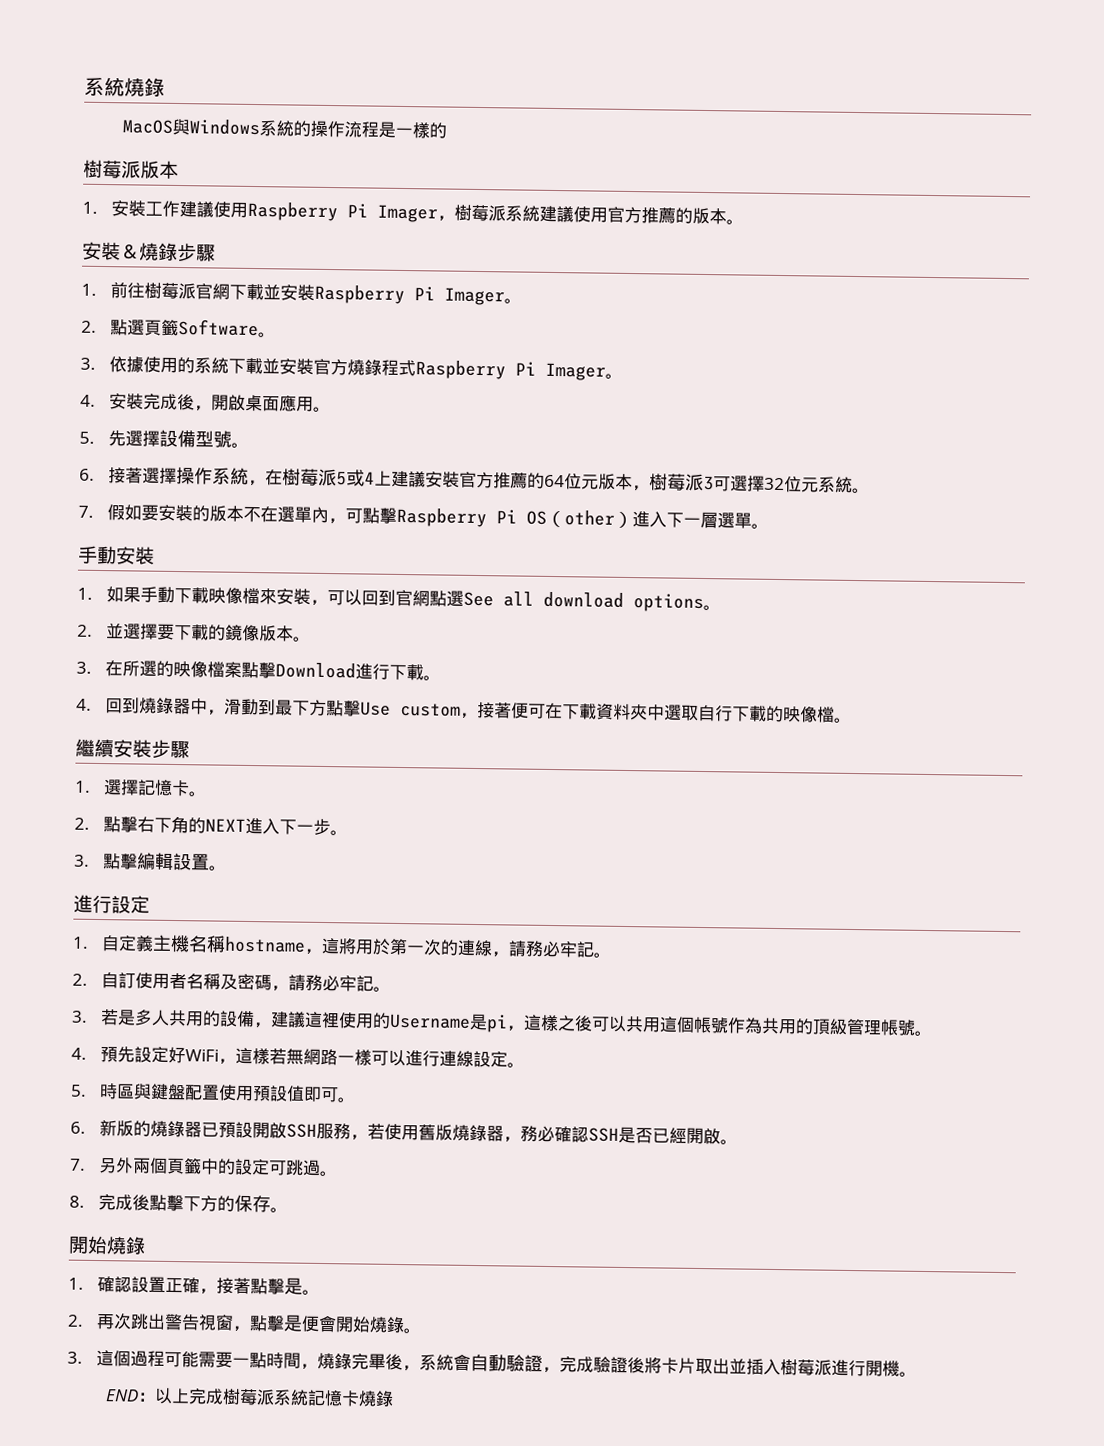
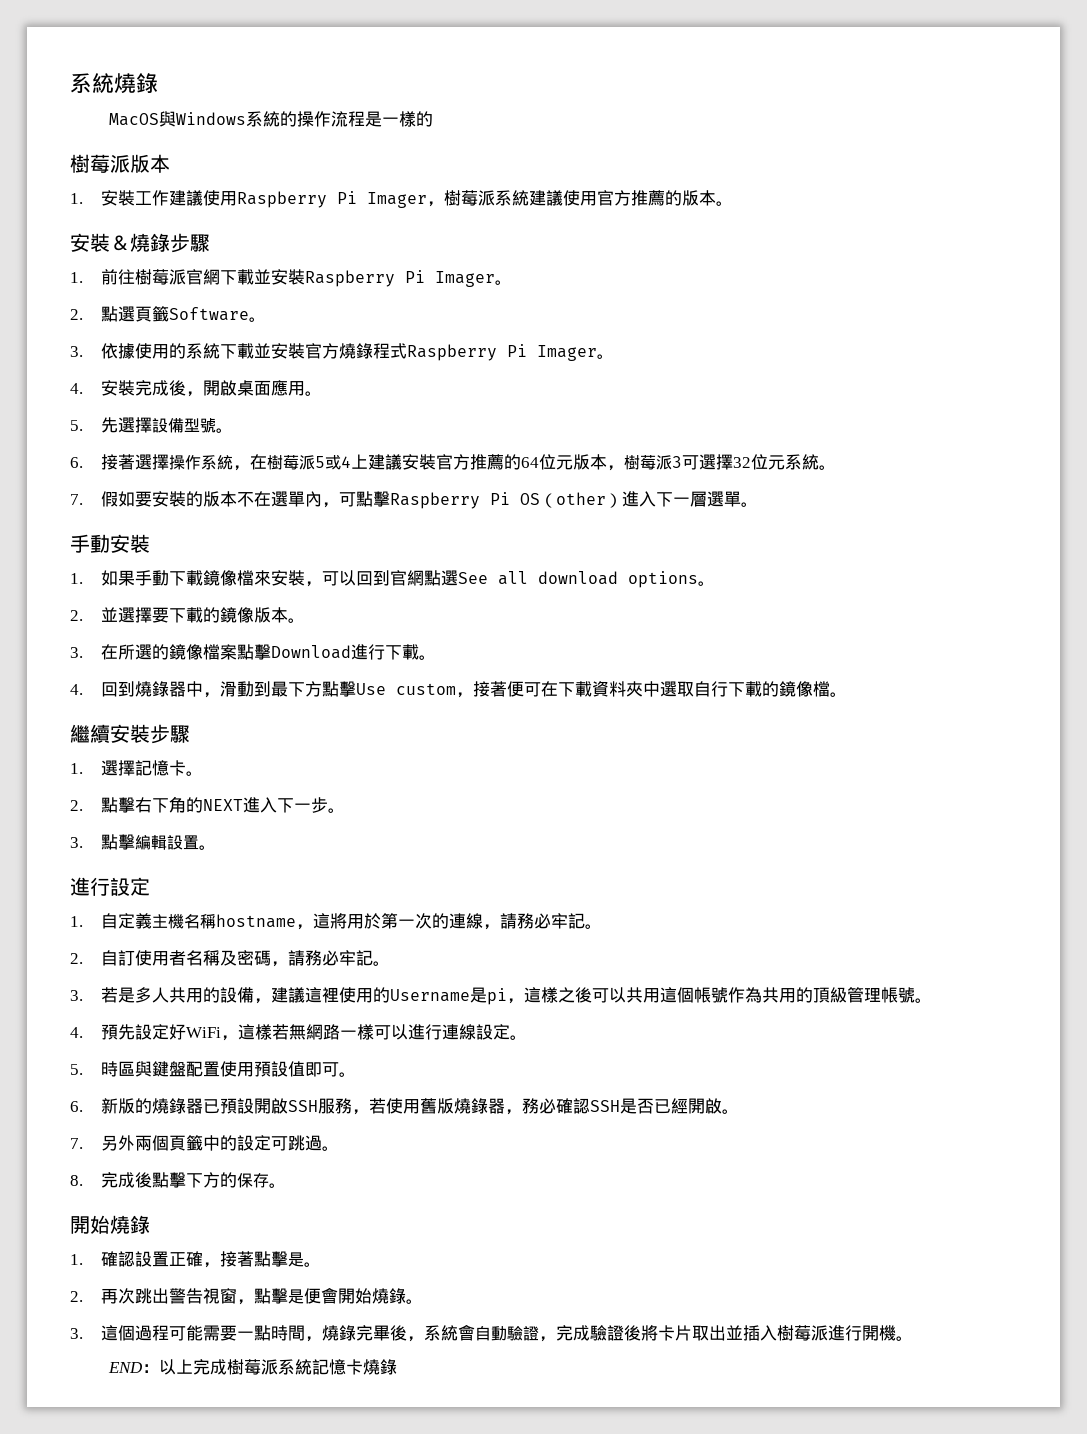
- 1.如果手動下載映像檔來安裝，可以回到官網點選See all download options。
+ 1.如果手動下載鏡像檔來安裝，可以回到官網點選See all download options。
- 3.在所選的映像檔案點擊Download進行下載。
+ 3.在所選的鏡像檔案點擊Download進行下載。
- 4.回到燒錄器中，滑動到最下方點擊Use custom，接著便可在下載資料夾中選取自行下載的映像檔。
+ 4.回到燒錄器中，滑動到最下方點擊Use custom，接著便可在下載資料夾中選取自行下載的鏡像檔。

